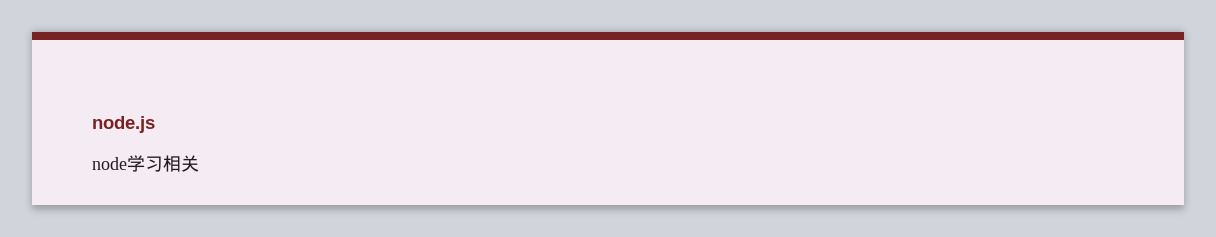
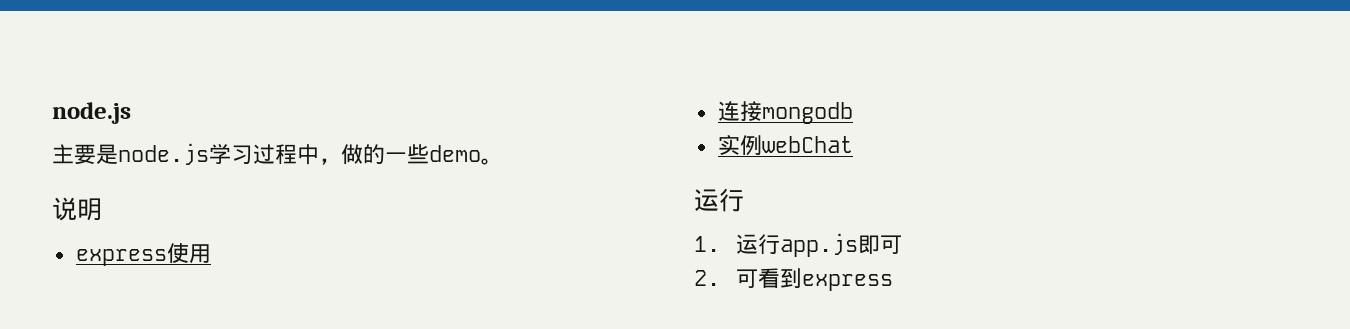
- node学习相关
+ 主要是node.js学习过程中，做的一些demo。
+ 说明
+ express使用
+ 连接mongodb
+ 实例webChat
+ 运行
+ 1.运行app.js即可
+ 2.可看到express

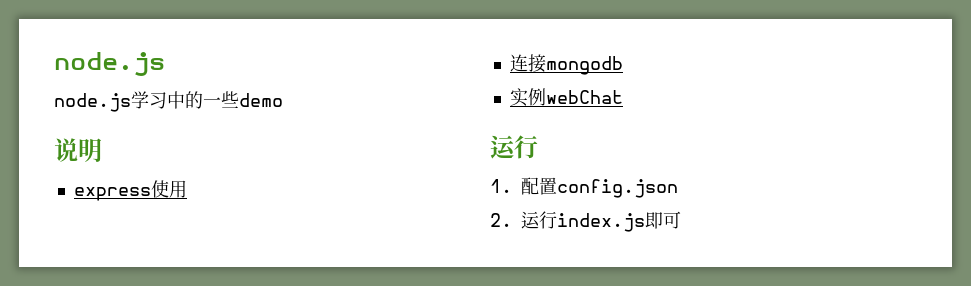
- 主要是node.js学习过程中，做的一些demo。
+ node.js学习中的一些demo
- 1.运行app.js即可
- 2.可看到express
+ 1.配置config.json
+ 2.运行index.js即可

